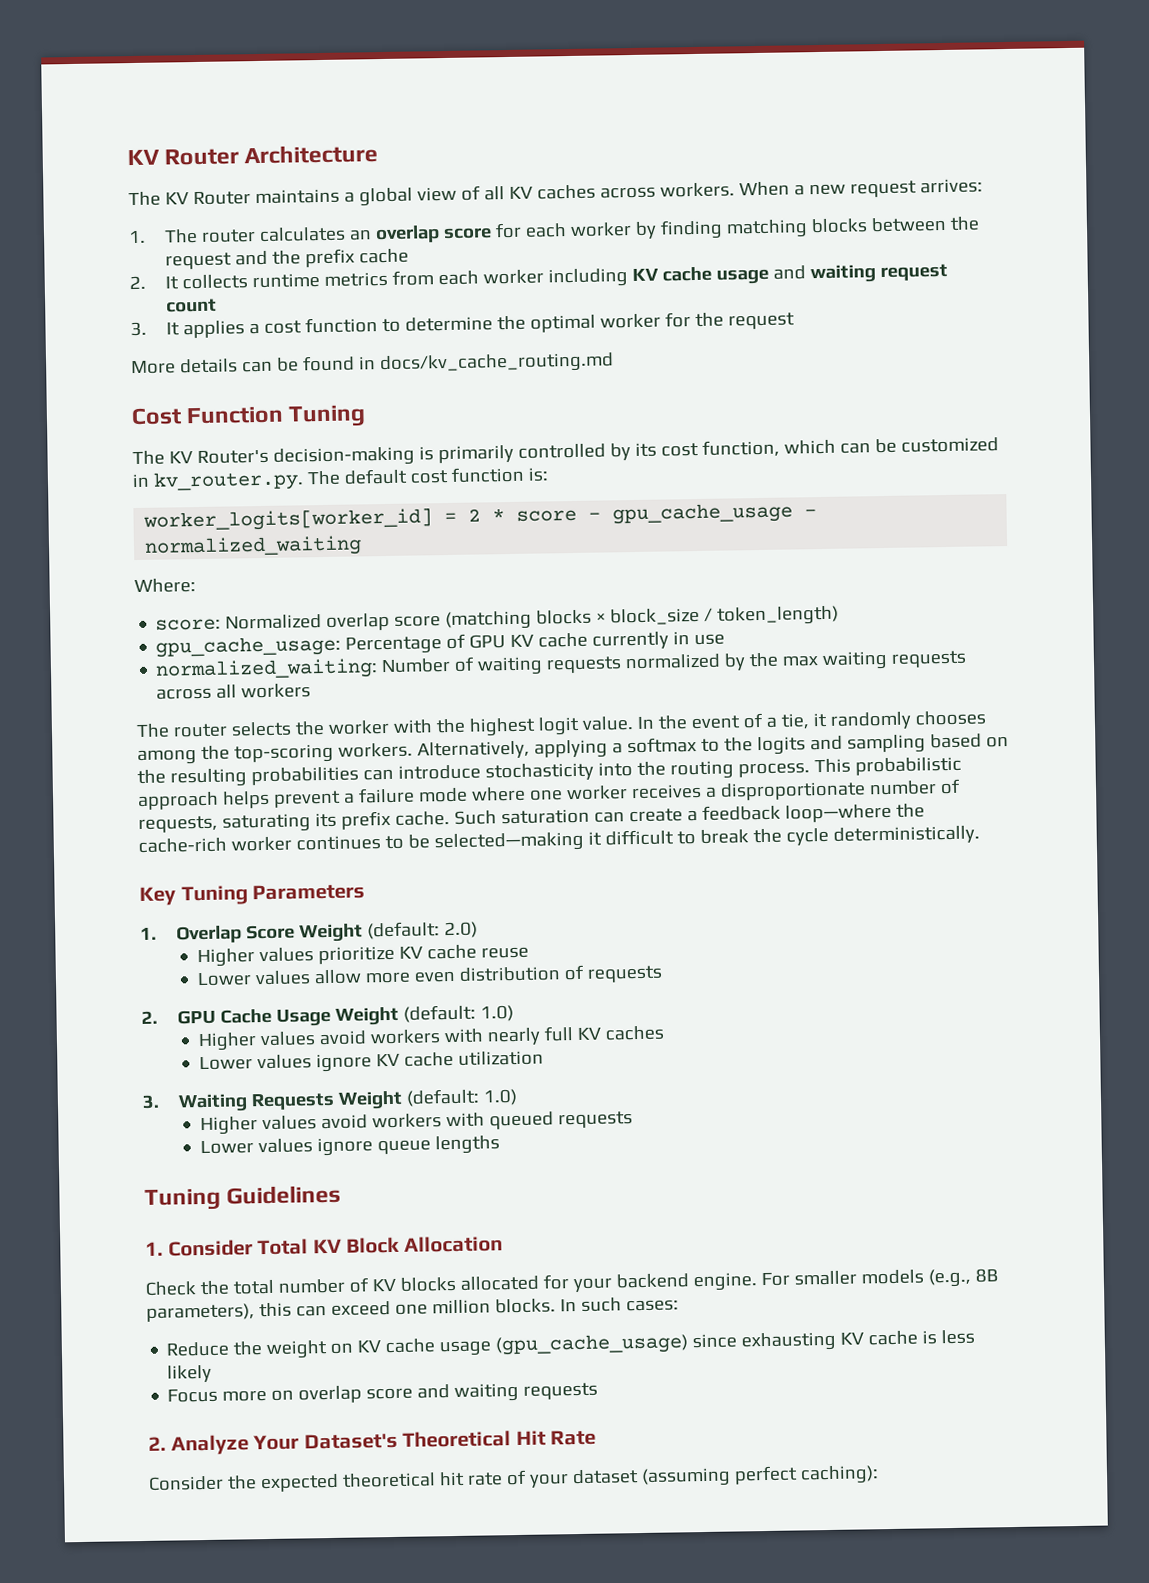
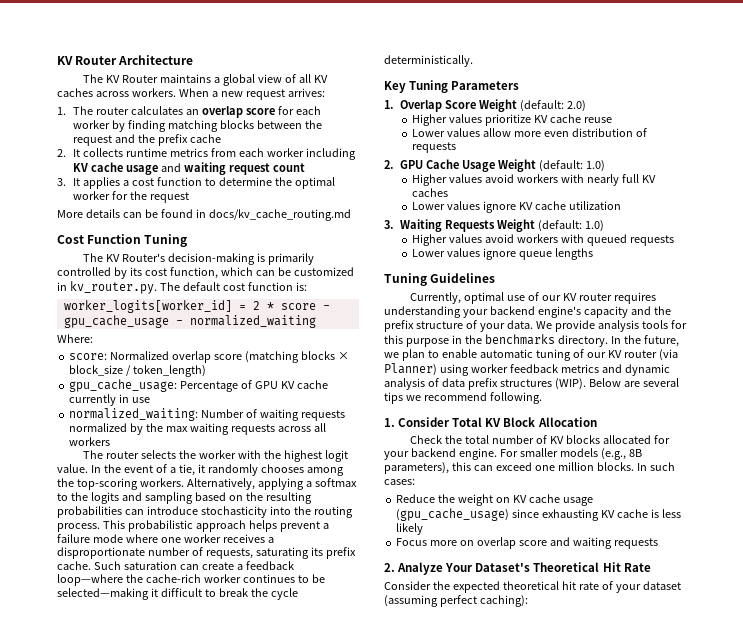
+ Currently, optimal use of our KV router requires understanding your backend engine's capacity and the prefix structure of your data. We provide analysis tools for this purpose in the benchmarks directory. In the future, we plan to enable automatic tuning of our KV router (via Planner) using worker feedback metrics and dynamic analysis of data prefix structures (WIP). Below are several tips we recommend following.

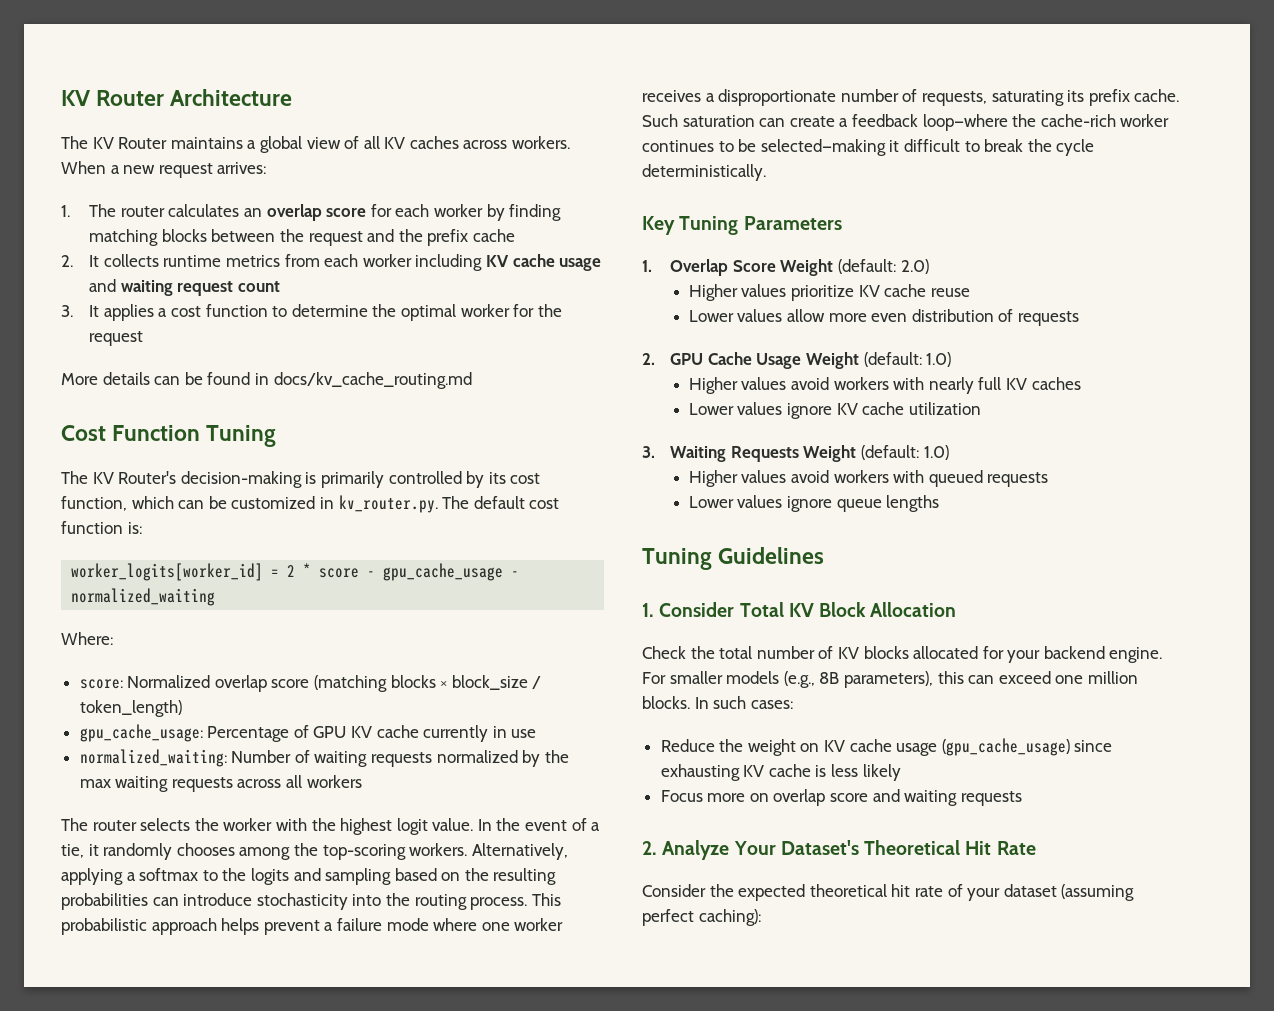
- Currently, optimal use of our KV router requires understanding your backend engine's capacity and the prefix structure of your data. We provide analysis tools for this purpose in the benchmarks directory. In the future, we plan to enable automatic tuning of our KV router (via Planner) using worker feedback metrics and dynamic analysis of data prefix structures (WIP). Below are several tips we recommend following.

